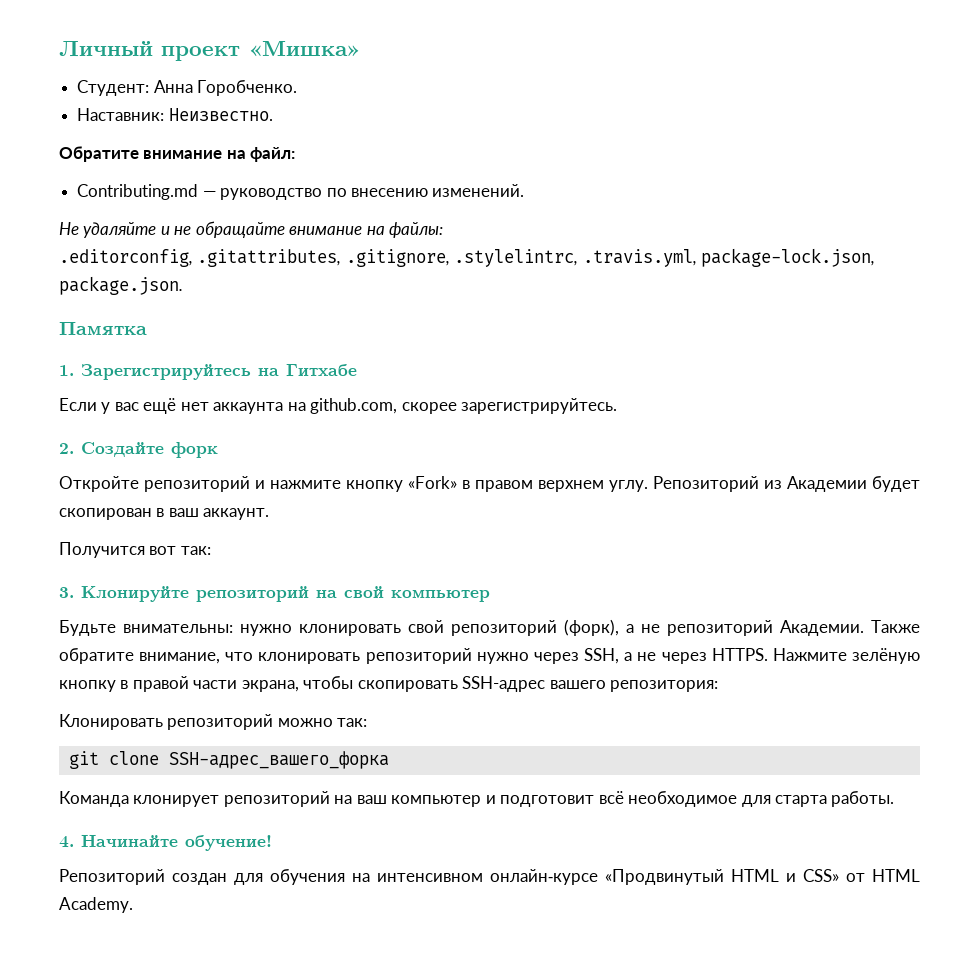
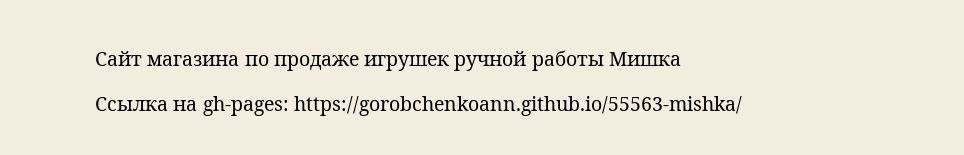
- Личный проект «Мишка»
- Студент: Анна Горобченко.
- Наставник: Неизвестно.
- Обратите внимание на файл:
- Contributing.md — руководство по внесению изменений.
- Не удаляйте и не обращайте внимание на файлы:
- .editorconfig, .gitattributes, .gitignore, .stylelintrc, .travis.yml, package-lock.json, package.json.
- Памятка
- 1. Зарегистрируйтесь на Гитхабе
- Если у вас ещё нет аккаунта на github.com, скорее зарегистрируйтесь.
- 2. Создайте форк
- Откройте репозиторий и нажмите кнопку «Fork» в правом верхнем углу. Репозиторий из Академии будет скопирован в ваш аккаунт.
- Получится вот так:
- 3. Клонируйте репозиторий на свой компьютер
- Будьте внимательны: нужно клонировать свой репозиторий (форк), а не репозиторий Академии. Также обратите внимание, что клонировать репозиторий нужно через SSH, а не через HTTPS. Нажмите зелёную кнопку в правой части экрана, чтобы скопировать SSH-адрес вашего репозитория:
- Клонировать репозиторий можно так:
- git clone SSH-адрес_вашего_форка
- Команда клонирует репозиторий на ваш компьютер и подготовит всё необходимое для старта работы.
- 4. Начинайте обучение!
- Репозиторий создан для обучения на интенсивном онлайн‑курсе «Продвинутый HTML и CSS» от HTML Academy.
+ Сайт магазина по продаже игрушек ручной работы Мишка
+ Ссылка на gh-pages: https://gorobchenkoann.github.io/55563-mishka/

